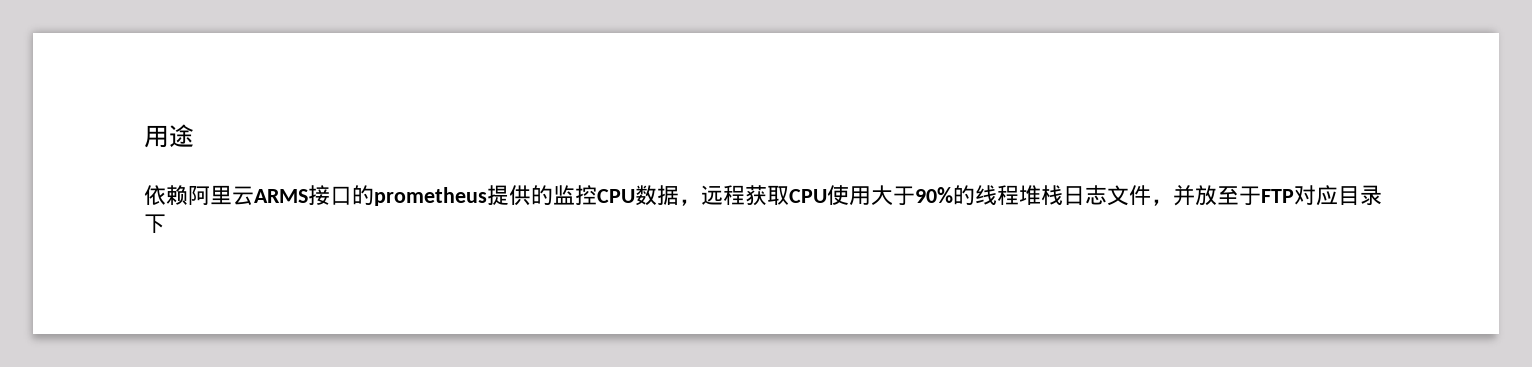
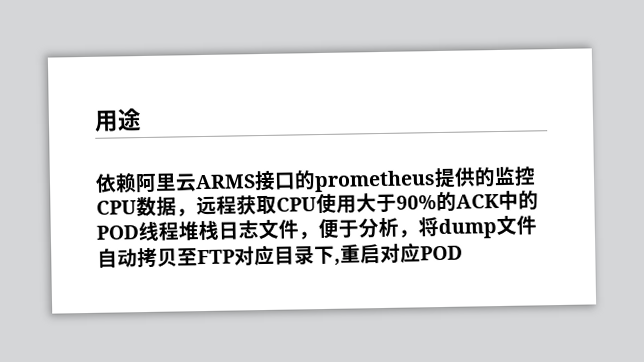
- 依赖阿里云ARMS接口的prometheus提供的监控CPU数据，远程获取CPU使用大于90%的线程堆栈日志文件，并放至于FTP对应目录下
+ 依赖阿里云ARMS接口的prometheus提供的监控CPU数据，远程获取CPU使用大于90%的ACK中的POD线程堆栈日志文件，便于分析，将dump文件自动拷贝至FTP对应目录下,重启对应POD

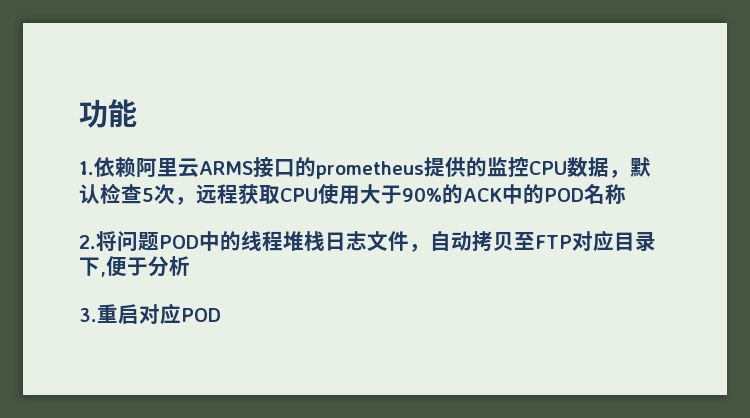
- 用途
- 依赖阿里云ARMS接口的prometheus提供的监控CPU数据，远程获取CPU使用大于90%的ACK中的POD线程堆栈日志文件，便于分析，将dump文件自动拷贝至FTP对应目录下,重启对应POD
+ 功能
+ 1.依赖阿里云ARMS接口的prometheus提供的监控CPU数据，默认检查5次，远程获取CPU使用大于90%的ACK中的POD名称
+ 2.将问题POD中的线程堆栈日志文件，自动拷贝至FTP对应目录下,便于分析
+ 3.重启对应POD

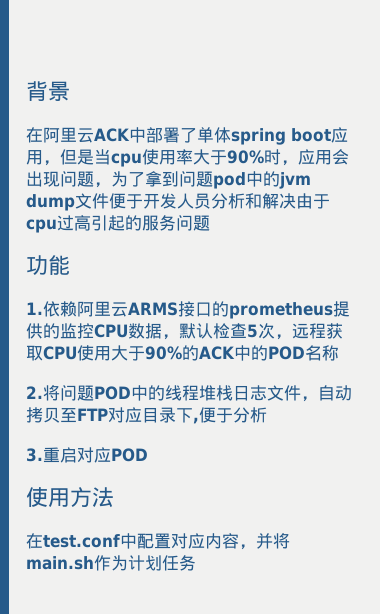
+ 背景
+ 在阿里云ACK中部署了单体spring boot应用，但是当cpu使用率大于90%时，应用会出现问题，为了拿到问题pod中的jvm dump文件便于开发人员分析和解决由于cpu过高引起的服务问题
+ 使用方法
+ 在test.conf中配置对应内容，并将main.sh作为计划任务

